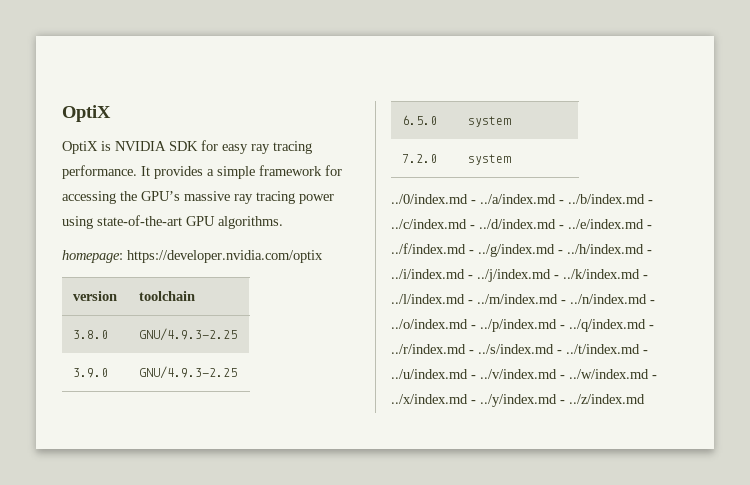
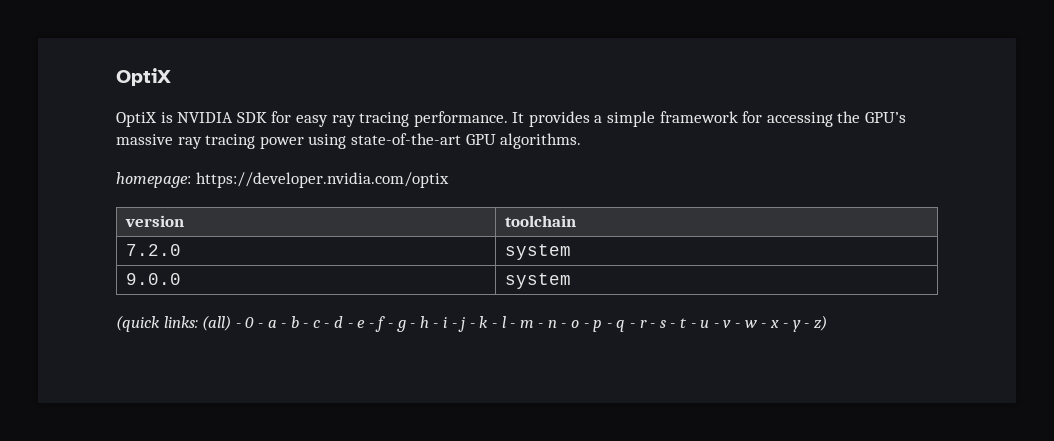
- 3.8.0 | GNU/4.9.3-2.25
- 3.9.0 | GNU/4.9.3-2.25
- 6.5.0 | system
  7.2.0 | system
- ../0/index.md - ../a/index.md - ../b/index.md - ../c/index.md - ../d/index.md - ../e/index.md - ../f/index.md - ../g/index.md - ../h/index.md - ../i/index.md - ../j/index.md - ../k/index.md - ../l/index.md - ../m/index.md - ../n/index.md - ../o/index.md - ../p/index.md - ../q/index.md - ../r/index.md - ../s/index.md - ../t/index.md - ../u/index.md - ../v/index.md - ../w/index.md - ../x/index.md - ../y/index.md - ../z/index.md
+ 9.0.0 | system
+ (quick links: (all) - 0 - a - b - c - d - e - f - g - h - i - j - k - l - m - n - o - p - q - r - s - t - u - v - w - x - y - z)

